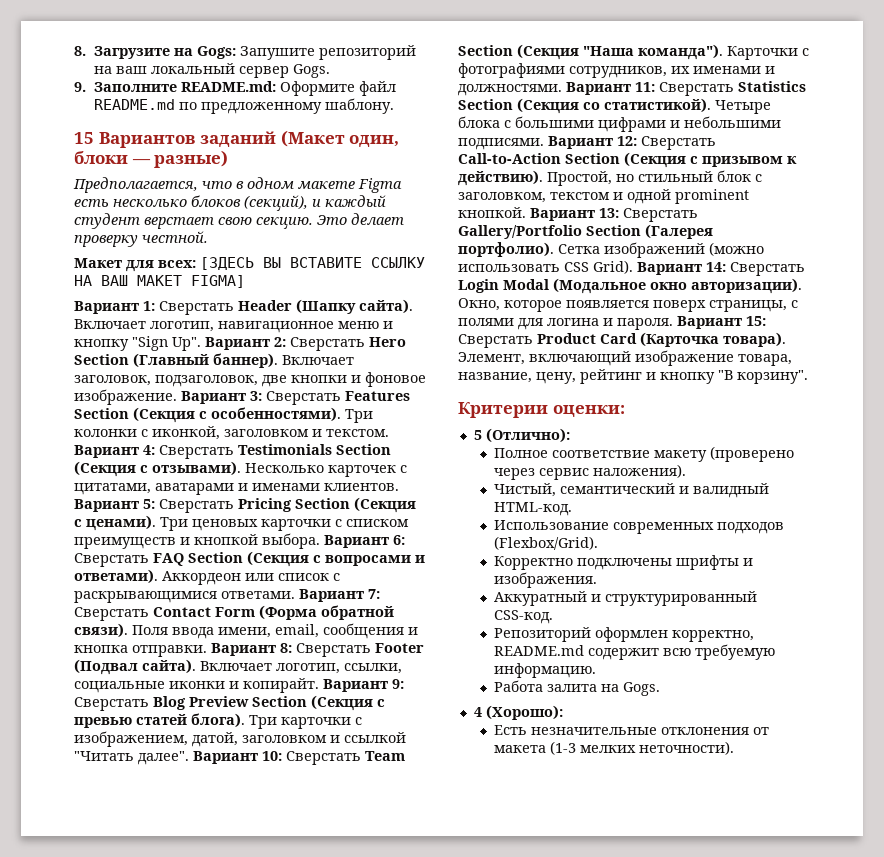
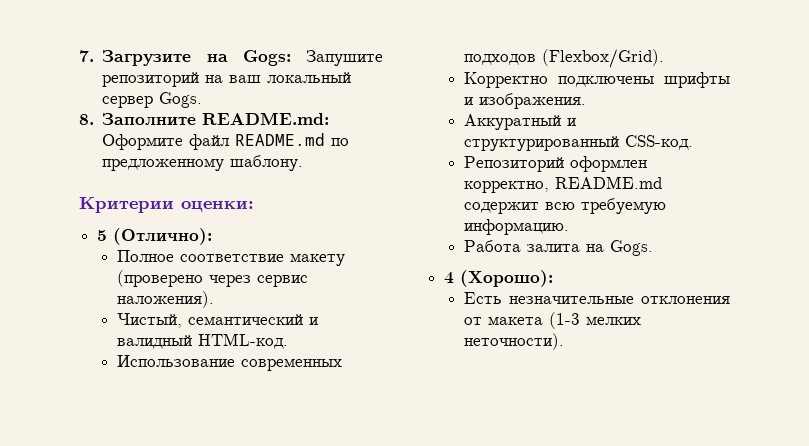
- 8. Загрузите на Gogs: Запушите репозиторий на ваш локальный сервер Gogs.
+ 7. Загрузите на Gogs: Запушите репозиторий на ваш локальный сервер Gogs.
- 9. Заполните README.md: Оформите файл README.md по предложенному шаблону.
+ 8. Заполните README.md: Оформите файл README.md по предложенному шаблону.
- 15 Вариантов заданий (Макет один, блоки — разные)
- Предполагается, что в одном макете Figma есть несколько блоков (секций), и каждый студент верстает свою секцию. Это делает проверку честной.
- Макет для всех: [ЗДЕСЬ ВЫ ВСТАВИТЕ ССЫЛКУ НА ВАШ МАКЕТ FIGMA]
- Вариант 1: Сверстать Header (Шапку сайта). Включает логотип, навигационное меню и кнопку "Sign Up". Вариант 2: Сверстать Hero Section (Главный баннер). Включает заголовок, подзаголовок, две кнопки и фоновое изображение. Вариант 3: Сверстать Features Section (Секция с особенностями). Три колонки с иконкой, заголовком и текстом. Вариант 4: Сверстать Testimonials Section (Секция с отзывами). Несколько карточек с цитатами, аватарами и именами клиентов. Вариант 5: Сверстать Pricing Section (Секция с ценами). Три ценовых карточки с списком преимуществ и кнопкой выбора. Вариант 6: Сверстать FAQ Section (Секция с вопросами и ответами). Аккордеон или список с раскрывающимися ответами. Вариант 7: Сверстать Contact Form (Форма обратной связи). Поля ввода имени, email, сообщения и кнопка отправки. Вариант 8: Сверстать Footer (Подвал сайта). Включает логотип, ссылки, социальные иконки и копирайт. Вариант 9: Сверстать Blog Preview Section (Секция с превью статей блога). Три карточки с изображением, датой, заголовком и ссылкой "Читать далее". Вариант 10: Сверстать Team Section (Секция "Наша команда"). Карточки с фотографиями сотрудников, их именами и должностями. Вариант 11: Сверстать Statistics Section (Секция со статистикой). Четыре блока с большими цифрами и небольшими подписями. Вариант 12: Сверстать Call-to-Action Section (Секция с призывом к действию). Простой, но стильный блок с заголовком, текстом и одной prominent кнопкой. Вариант 13: Сверстать Gallery/Portfolio Section (Галерея портфолио). Сетка изображений (можно использовать CSS Grid). Вариант 14: Сверстать Login Modal (Модальное окно авторизации). Окно, которое появляется поверх страницы, с полями для логина и пароля. Вариант 15: Сверстать Product Card (Карточка товара). Элемент, включающий изображение товара, название, цену, рейтинг и кнопку "В корзину".

